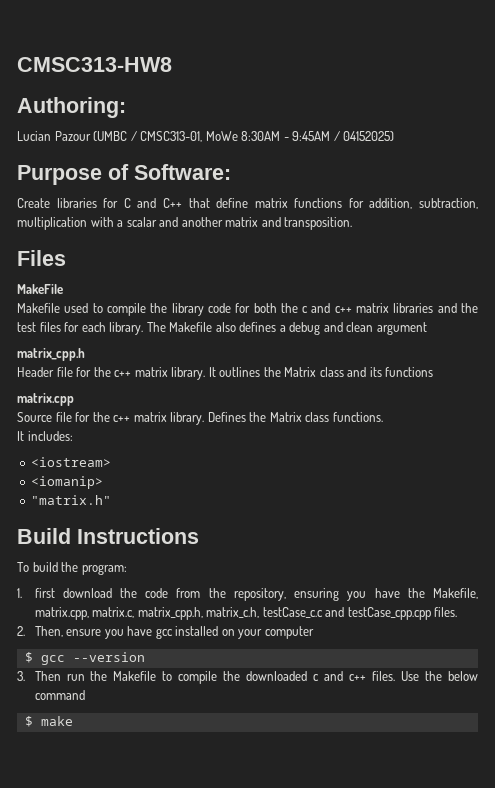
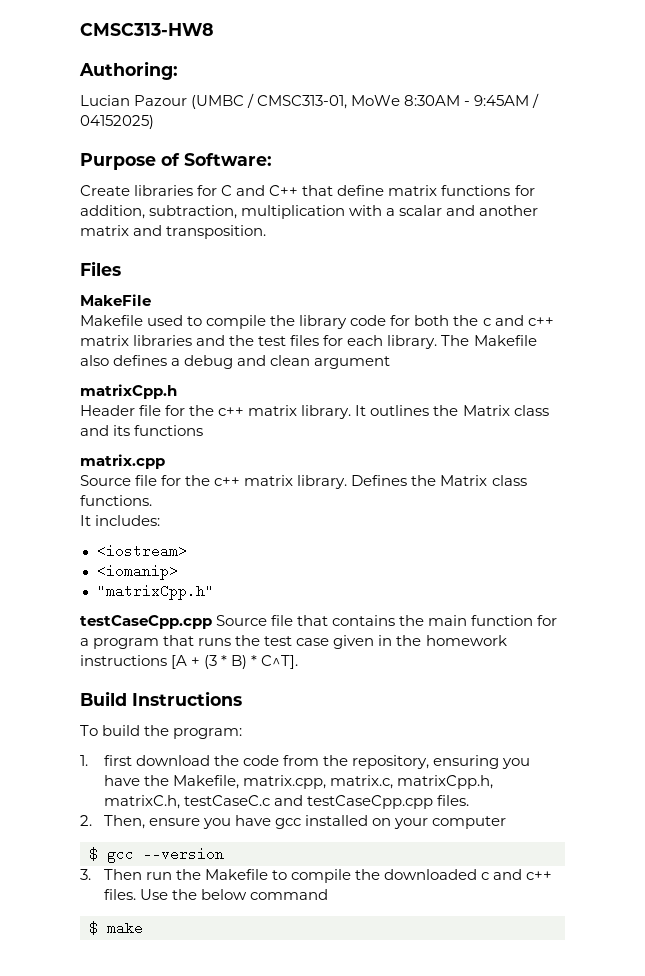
- matrix_cpp.h
+ matrixCpp.h
- "matrix.h"
+ "matrixCpp.h"
+ testCaseCpp.cpp Source file that contains the main function for a program that runs the test case given in the homework instructions [A + (3 * B) * C^T].
- 1. first download the code from the repository, ensuring you have the Makefile, matrix.cpp, matrix.c, matrix_cpp.h, matrix_c.h, testCase_c.c and testCase_cpp.cpp files.
+ 1. first download the code from the repository, ensuring you have the Makefile, matrix.cpp, matrix.c, matrixCpp.h, matrixC.h, testCaseC.c and testCaseCpp.cpp files.

